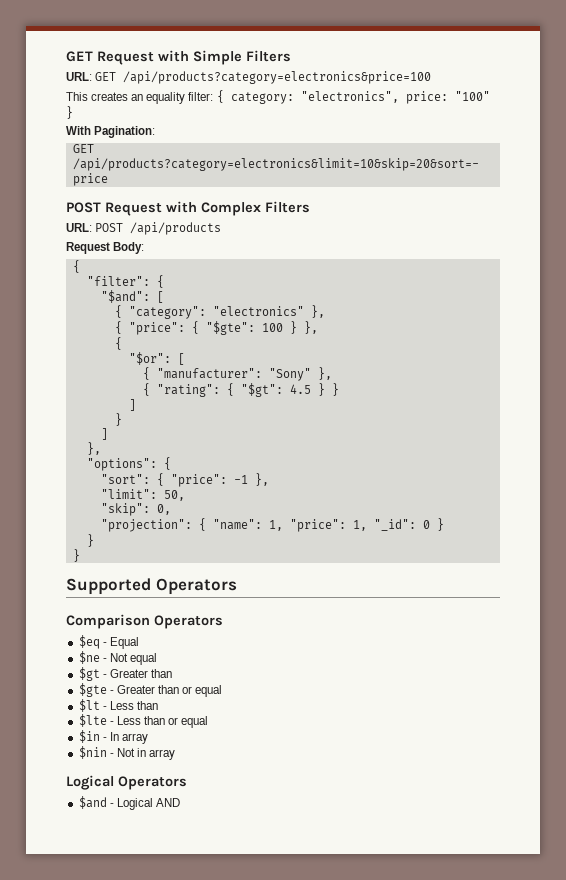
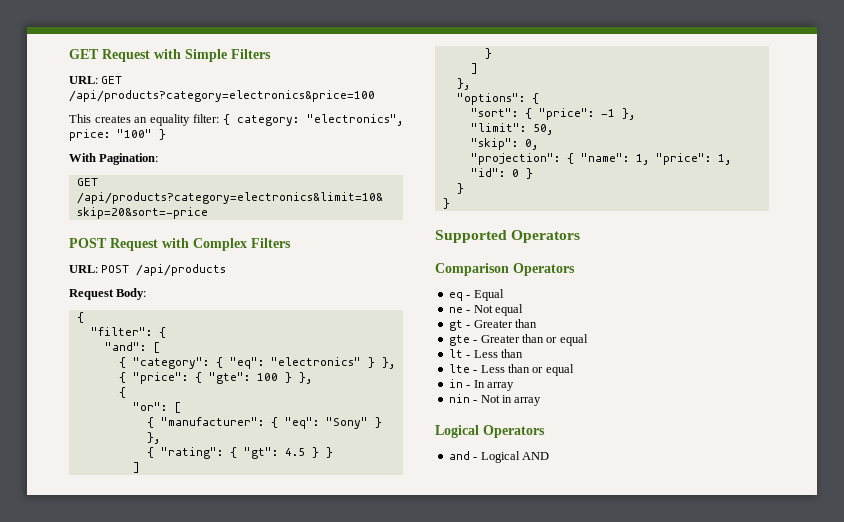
- "$and": [
+ "and": [
- { "category": "electronics" },
+ { "category": { "eq": "electronics" } },
- { "price": { "$gte": 100 } },
+ { "price": { "gte": 100 } },
- "$or": [
+ "or": [
- { "manufacturer": "Sony" },
+ { "manufacturer": { "eq": "Sony" } },
- { "rating": { "$gt": 4.5 } }
+ { "rating": { "gt": 4.5 } }
- "projection": { "name": 1, "price": 1, "_id": 0 }
+ "projection": { "name": 1, "price": 1, "id": 0 }
- $eq - Equal
+ eq - Equal
- $ne - Not equal
+ ne - Not equal
- $gt - Greater than
+ gt - Greater than
- $gte - Greater than or equal
+ gte - Greater than or equal
- $lt - Less than
+ lt - Less than
- $lte - Less than or equal
+ lte - Less than or equal
- $in - In array
+ in - In array
- $nin - Not in array
+ nin - Not in array
- $and - Logical AND
+ and - Logical AND

